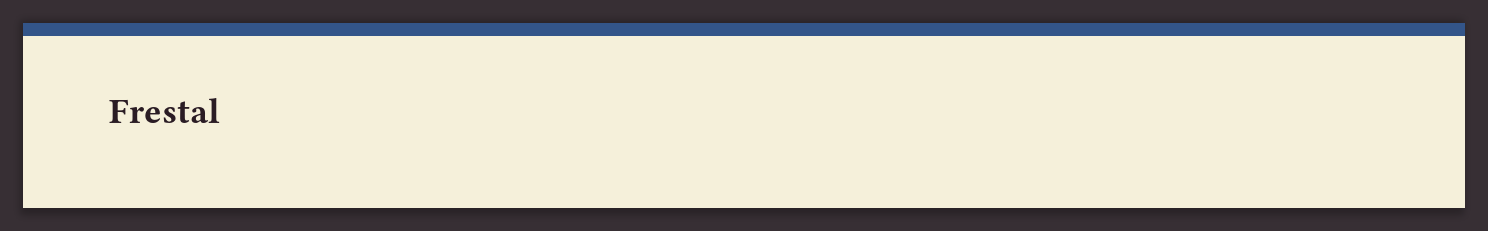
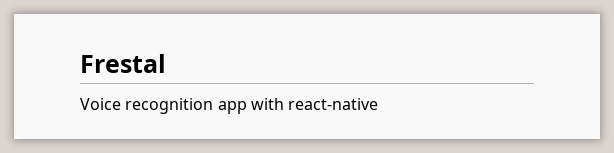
+ Voice recognition app with react-native

